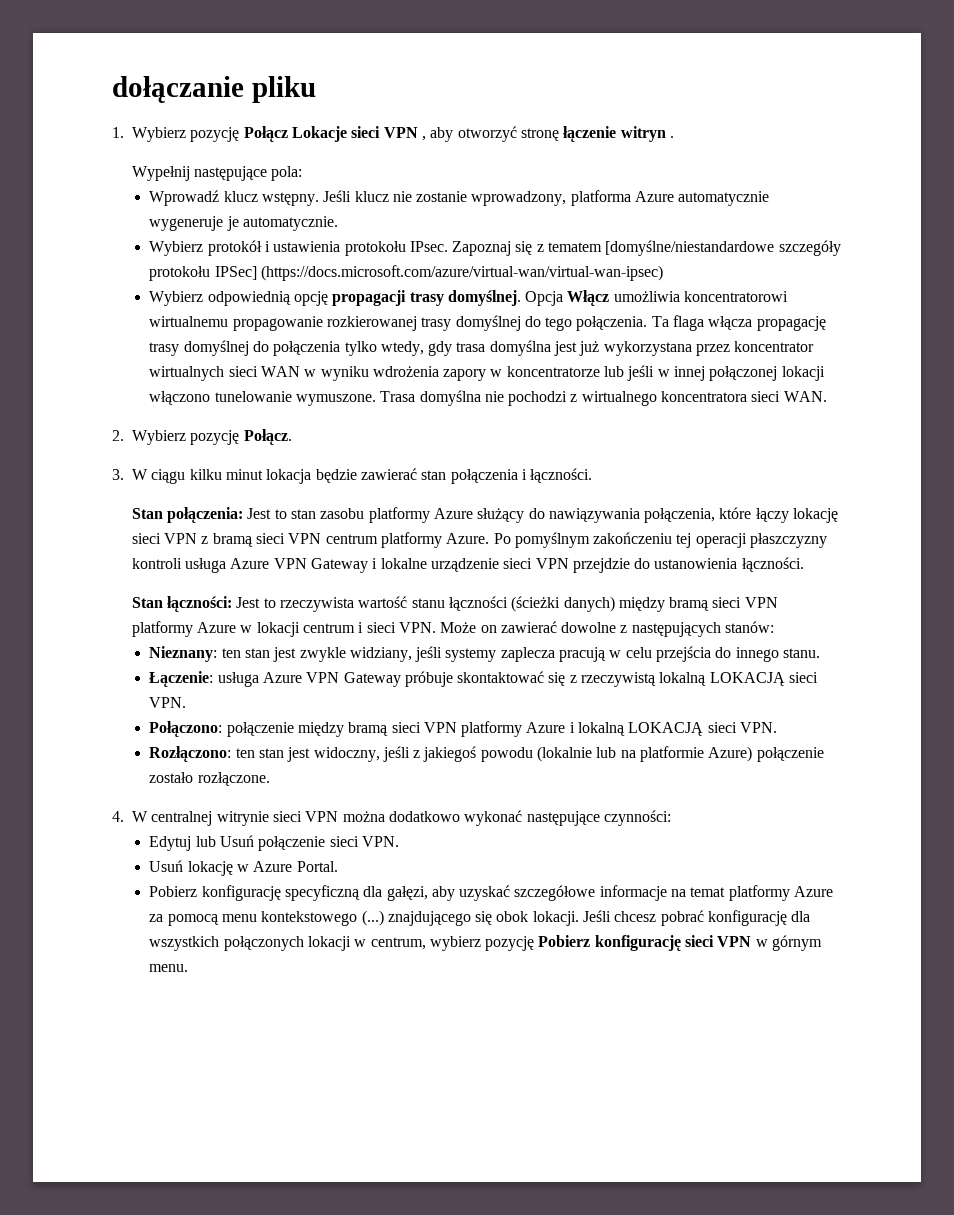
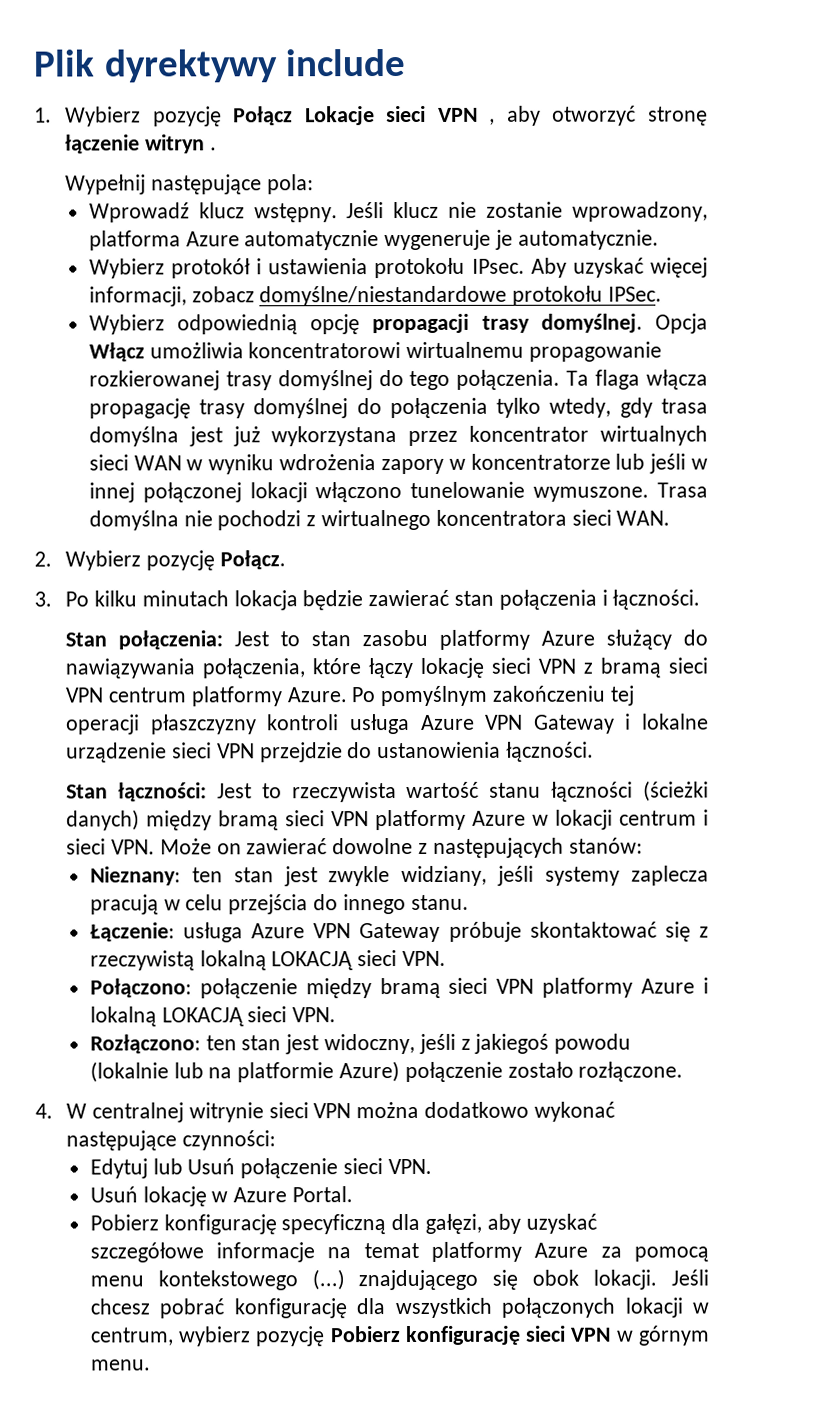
- dołączanie pliku
+ Plik dyrektywy include
- Zapoznaj się z tematem [domyślne/niestandardowe szczegóły protokołu IPSec] (https://docs.microsoft.com/azure/virtual-wan/virtual-wan-ipsec)
+ Aby uzyskać więcej informacji, zobacz domyślne/niestandardowe protokołu IPSec.
- 3. W ciągu kilku minut lokacja będzie zawierać stan połączenia i łączności.
+ 3. Po kilku minutach lokacja będzie zawierać stan połączenia i łączności.

